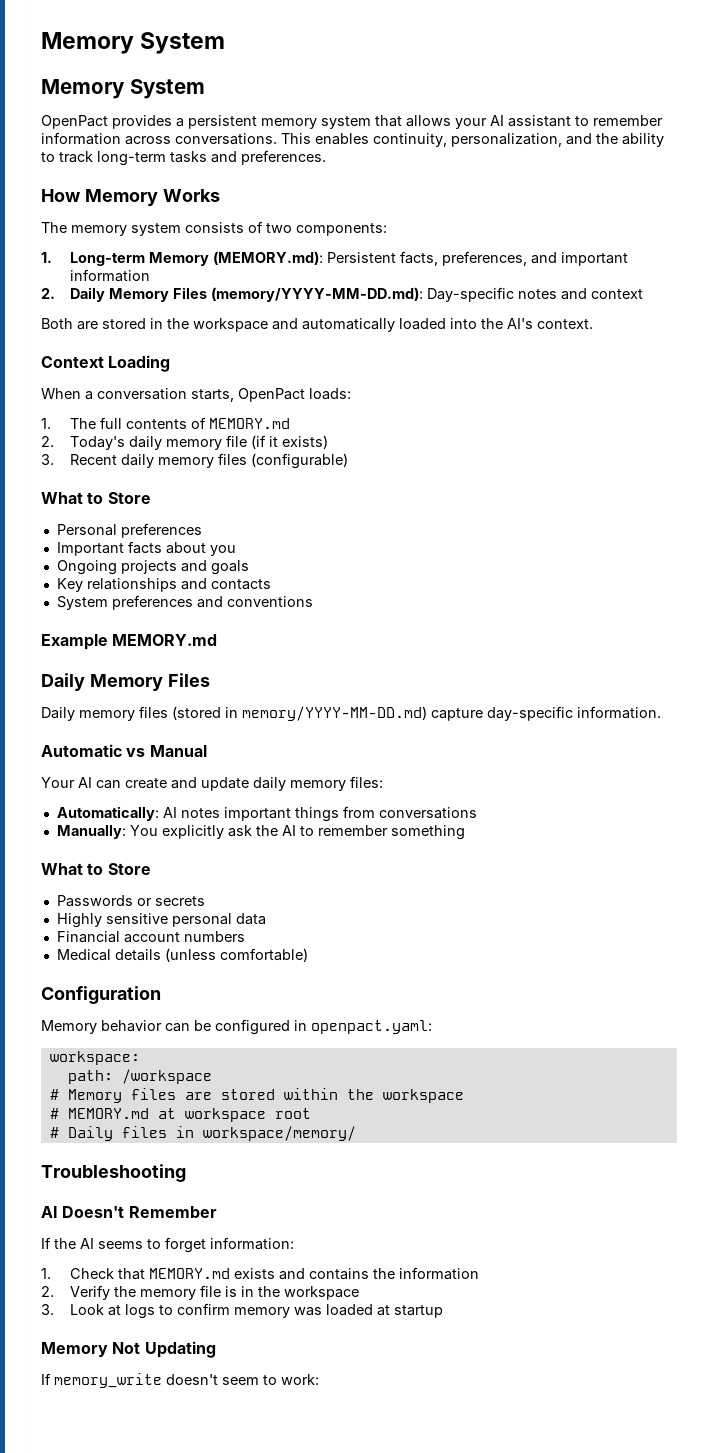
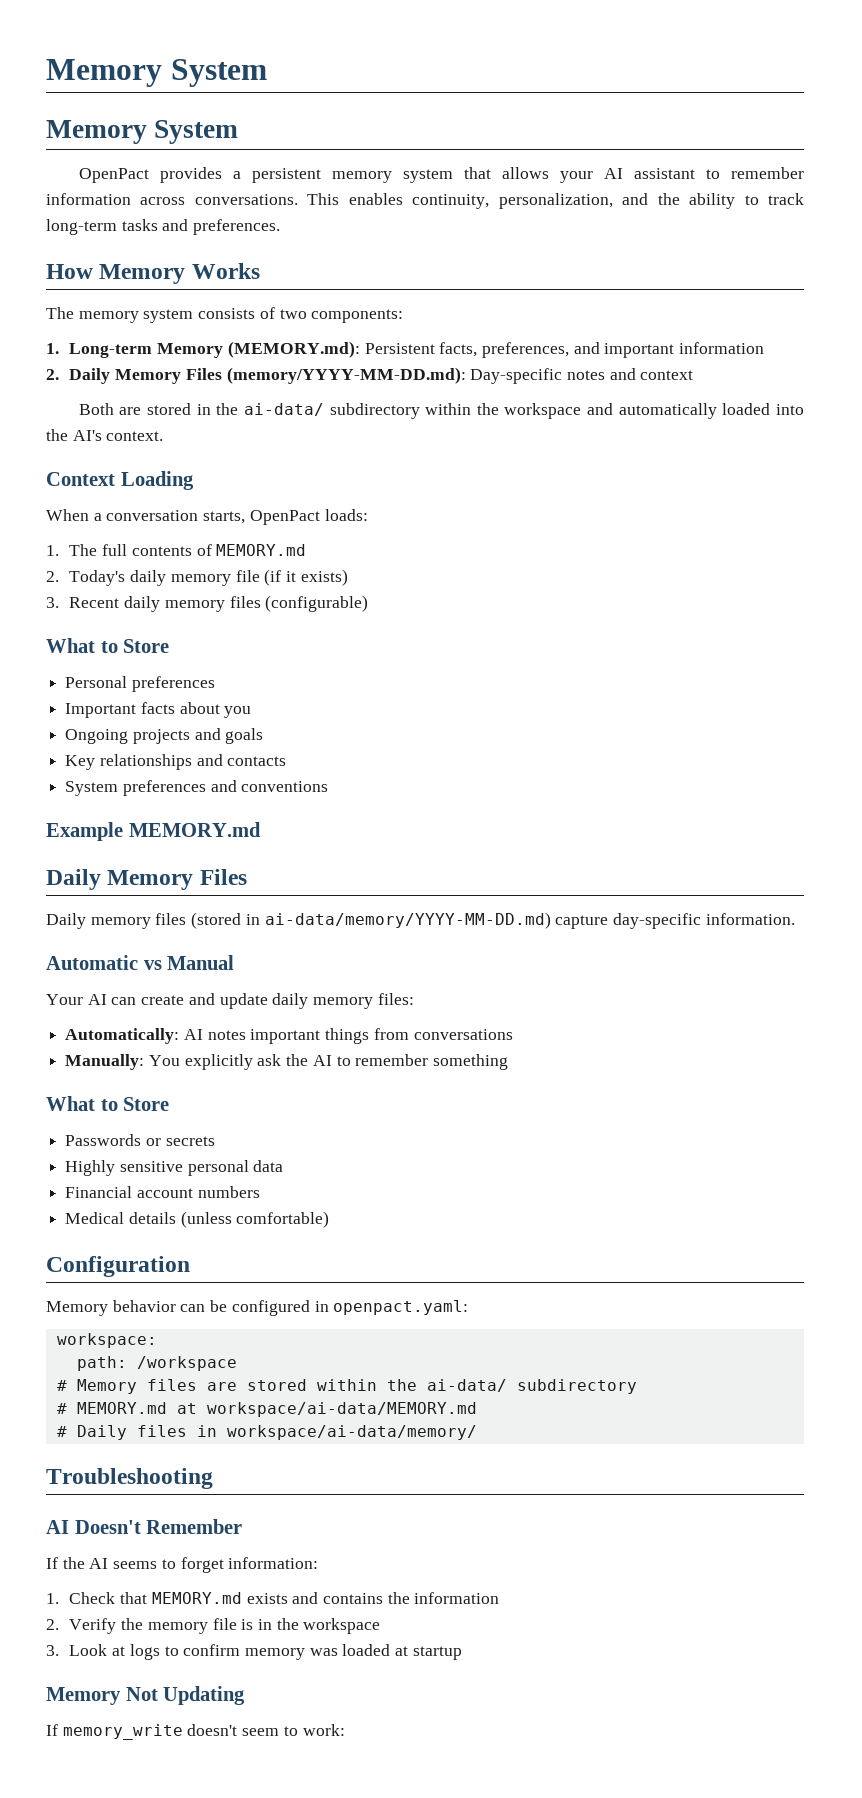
- Both are stored in the workspace and automatically loaded into the AI's context.
+ Both are stored in the ai-data/ subdirectory within the workspace and automatically loaded into the AI's context.
- Daily memory files (stored in memory/YYYY-MM-DD.md) capture day-specific information.
+ Daily memory files (stored in ai-data/memory/YYYY-MM-DD.md) capture day-specific information.
- # Memory files are stored within the workspace
+ # Memory files are stored within the ai-data/ subdirectory
- # MEMORY.md at workspace root
+ # MEMORY.md at workspace/ai-data/MEMORY.md
- # Daily files in workspace/memory/
+ # Daily files in workspace/ai-data/memory/

